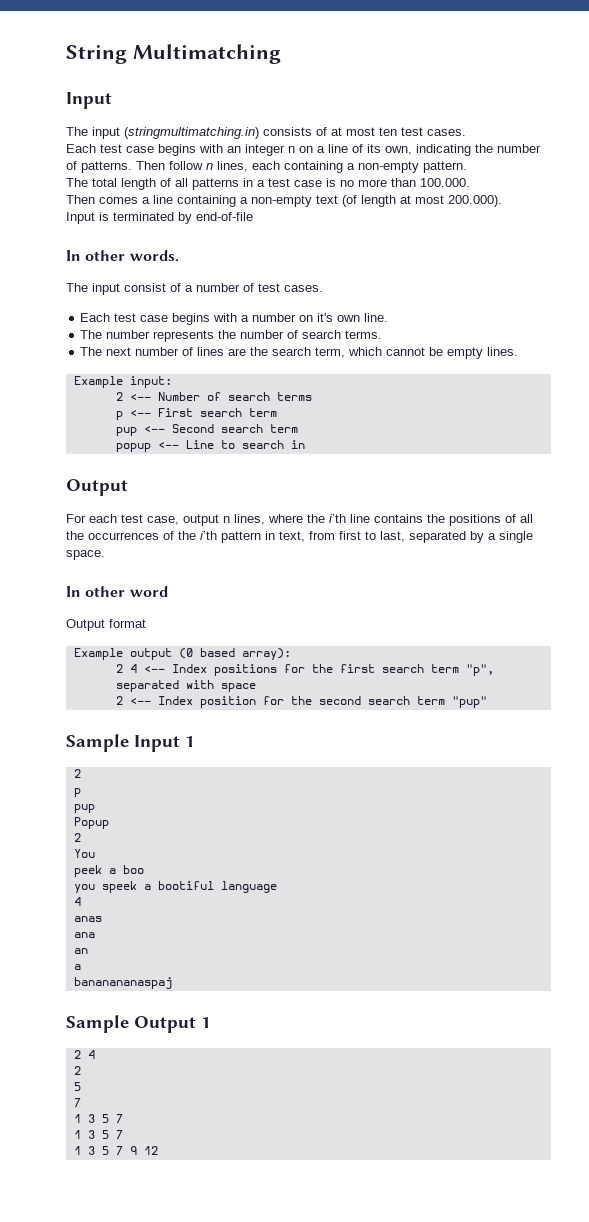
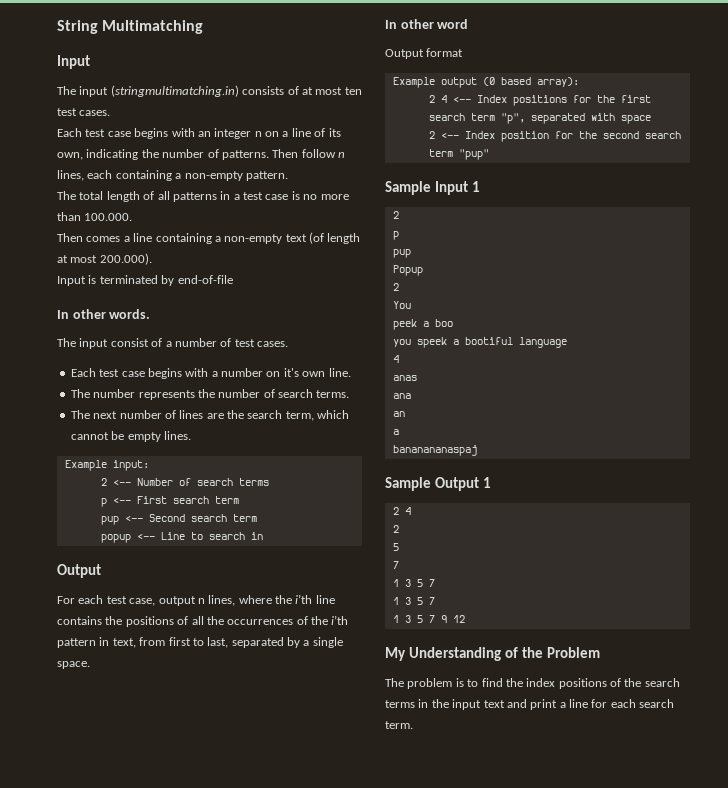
+ My Understanding of the Problem
+ The problem is to find the index positions of the search terms in the input text and print a line for each search term.

